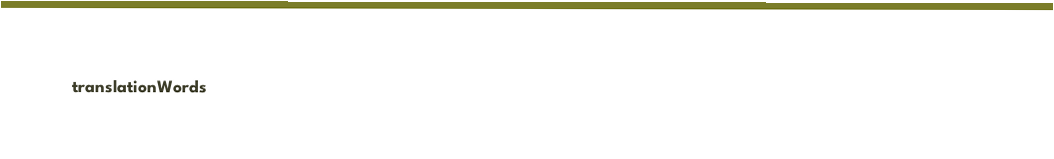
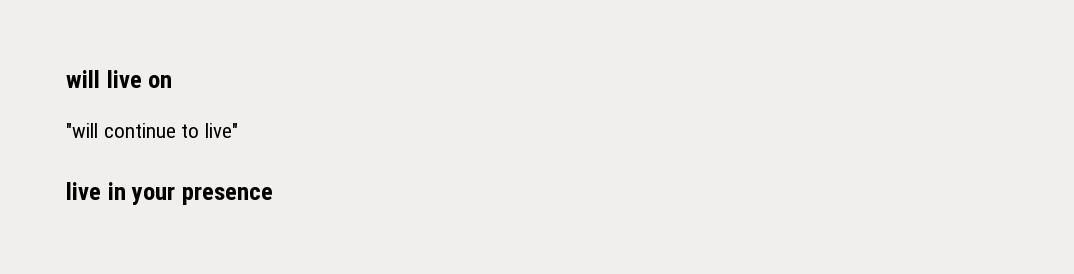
- translationWords
+ will live on
+ "will continue to live"
+ live in your presence

